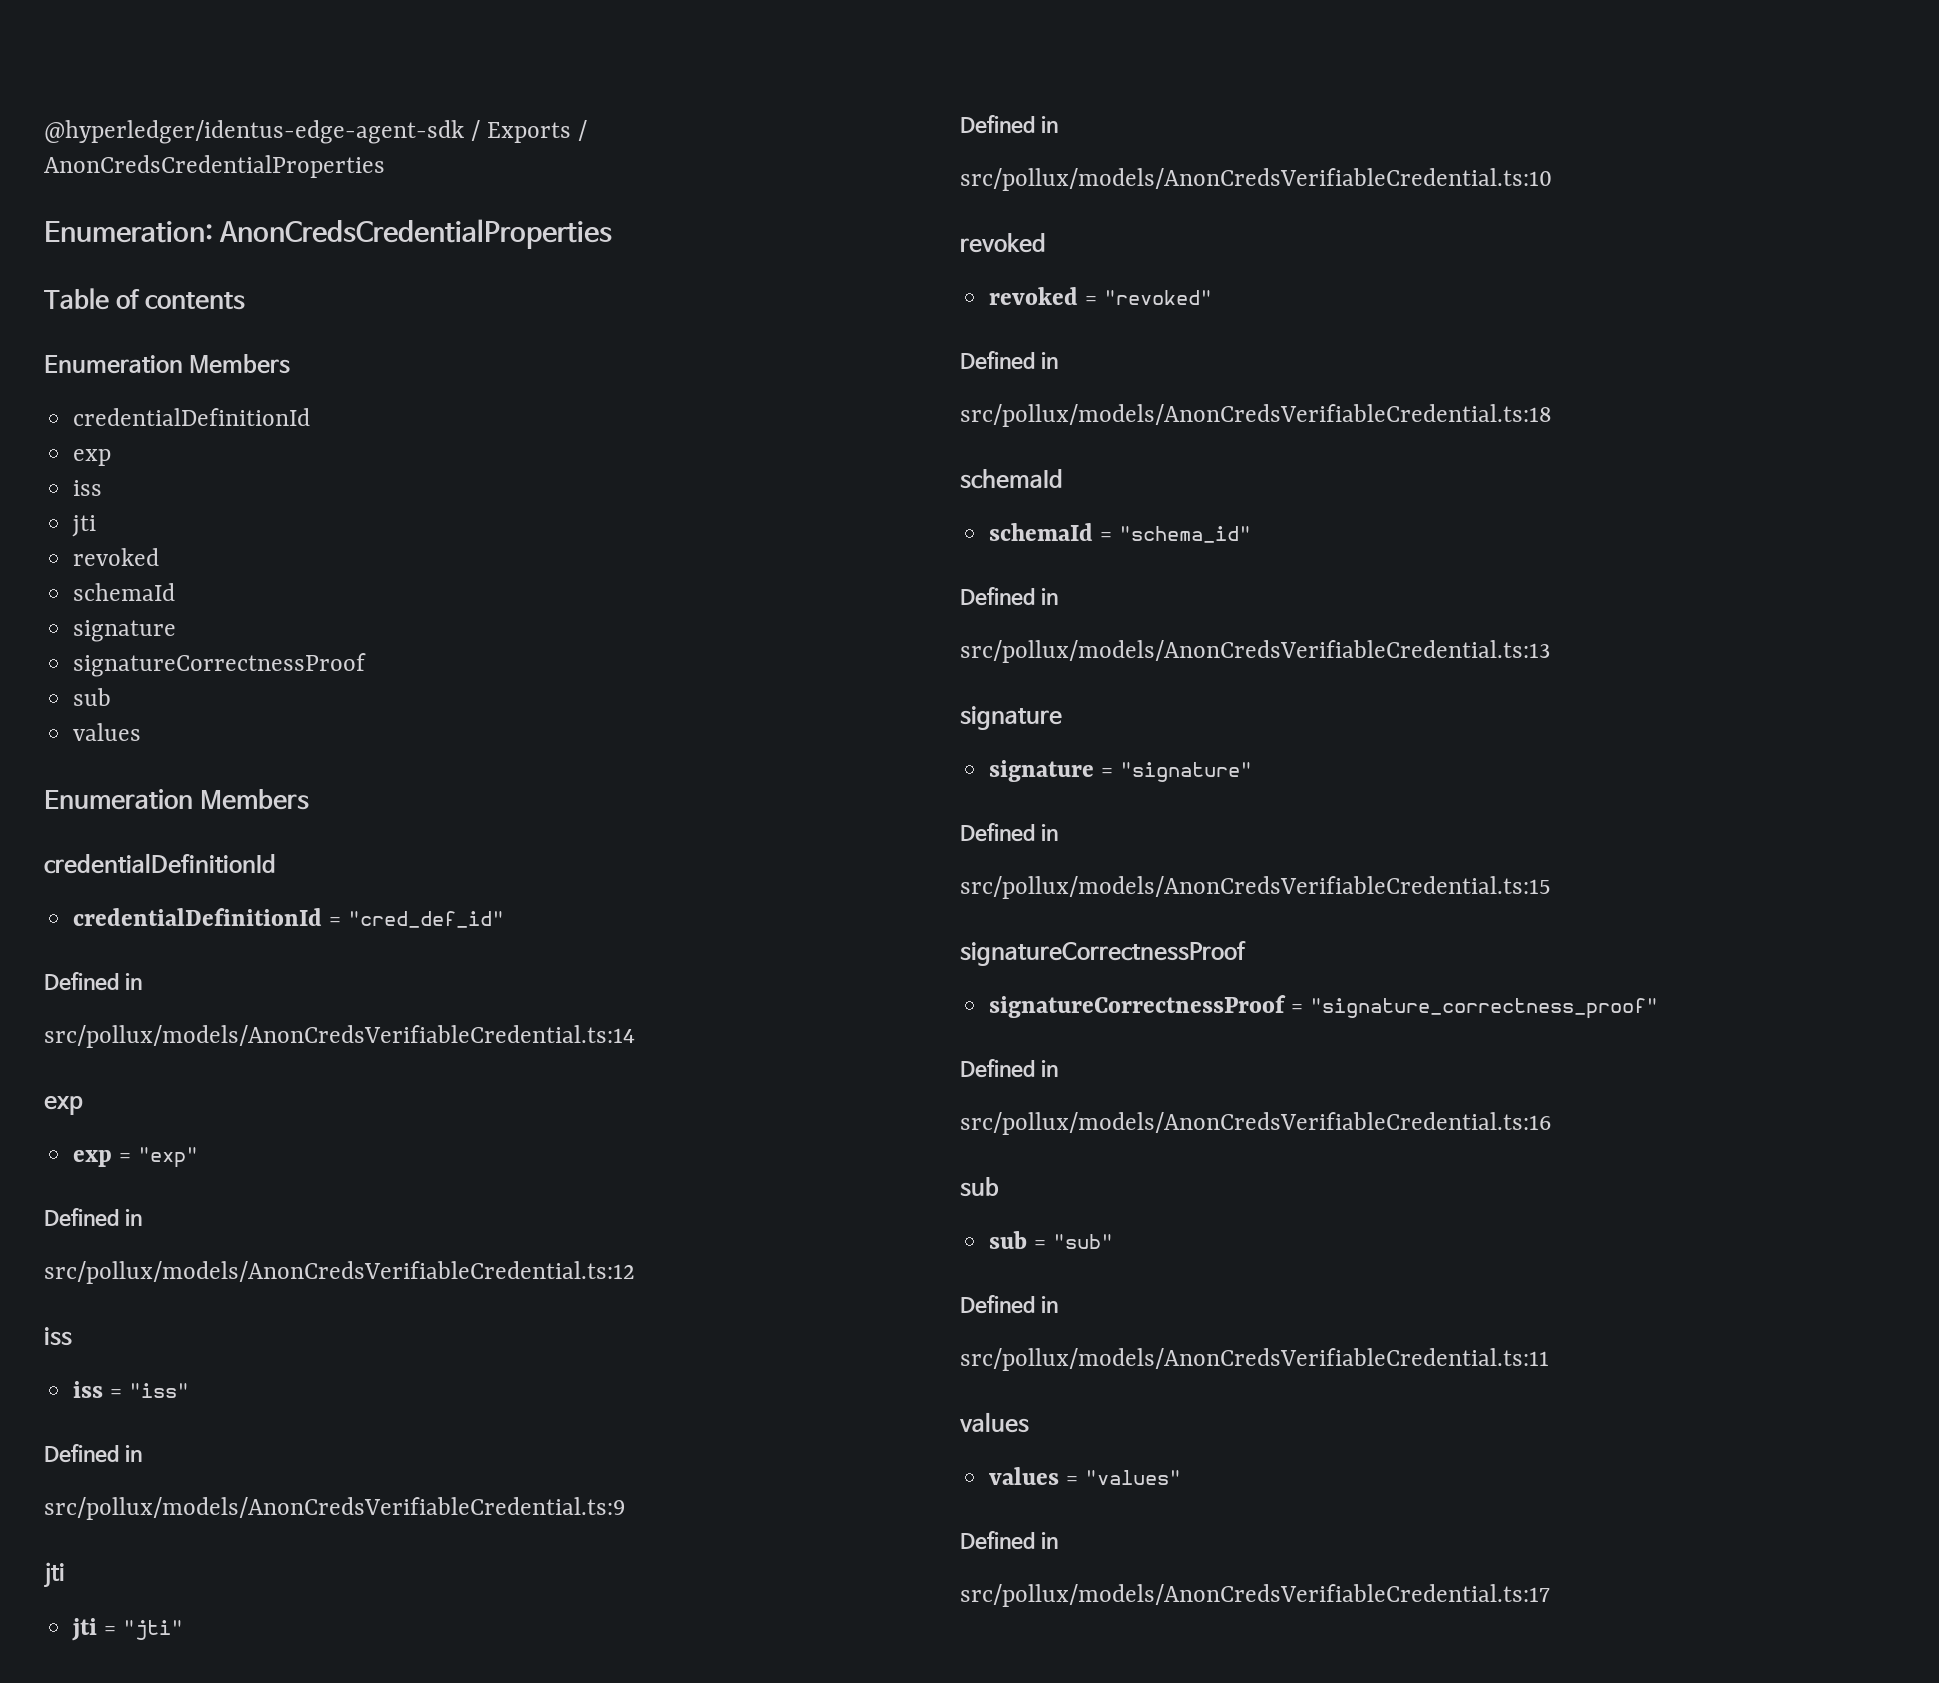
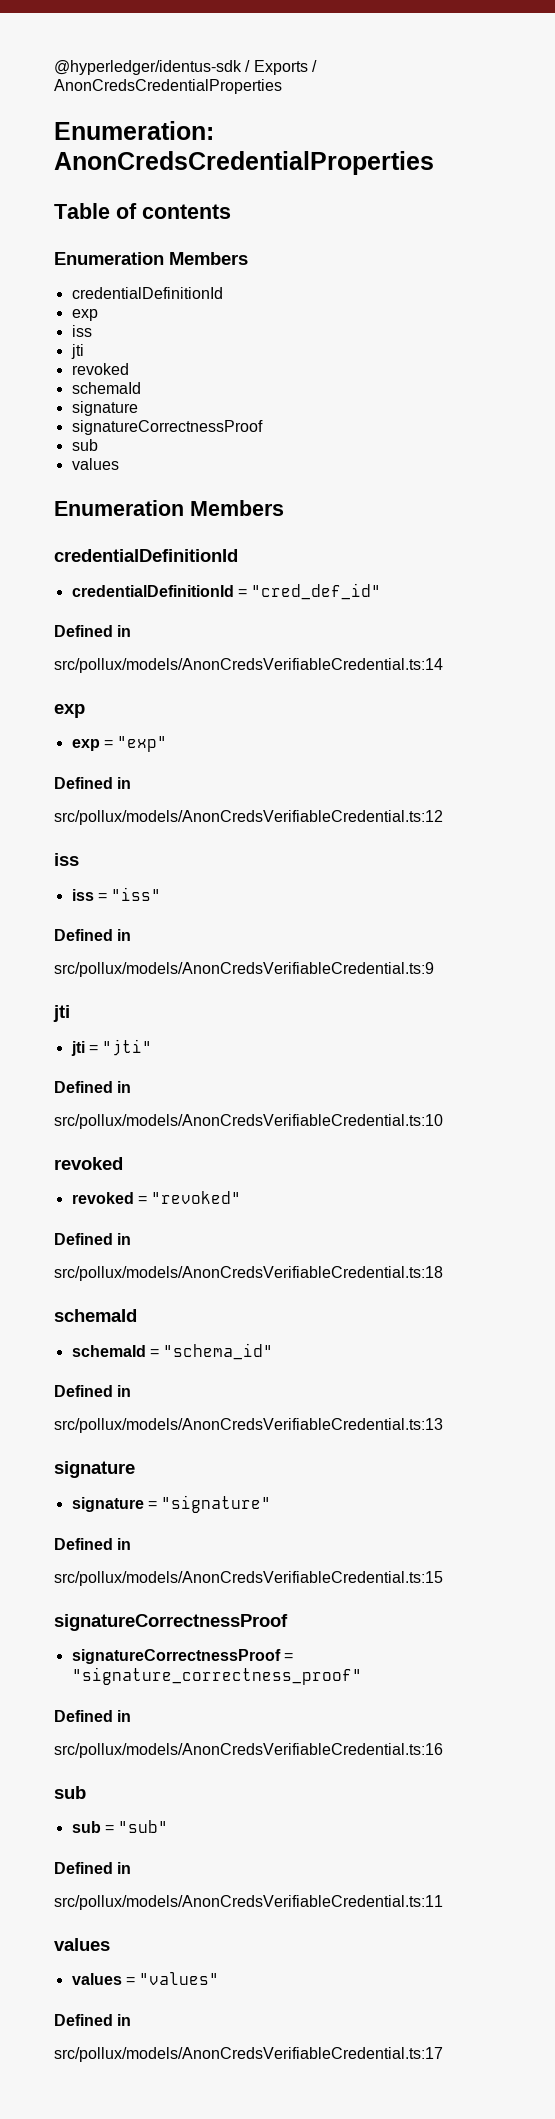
- @hyperledger/identus-edge-agent-sdk / Exports / AnonCredsCredentialProperties
+ @hyperledger/identus-sdk / Exports / AnonCredsCredentialProperties

